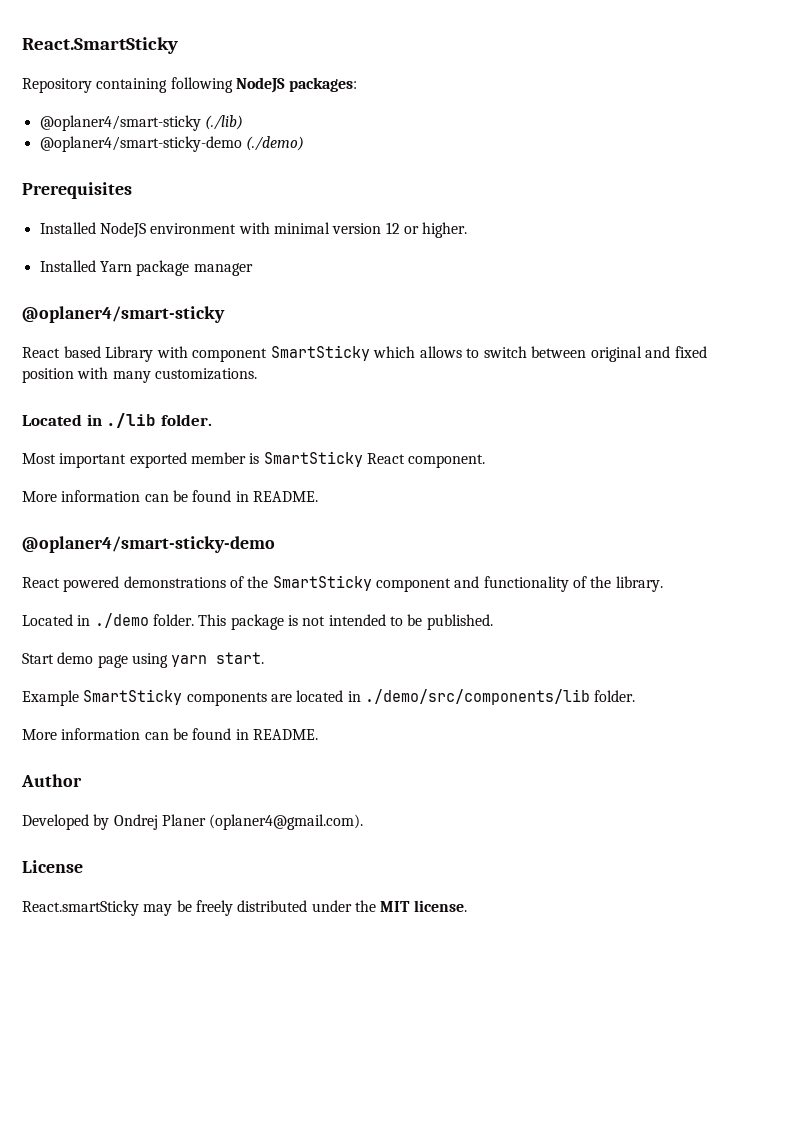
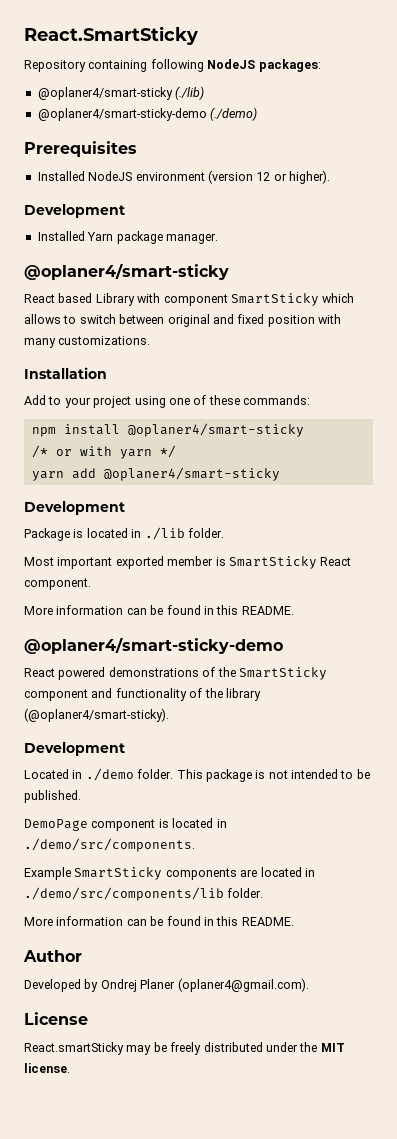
- Installed NodeJS environment with minimal version 12 or higher.
+ Installed NodeJS environment (version 12 or higher).
+ Development
- Installed Yarn package manager
+ Installed Yarn package manager.
- Located in ./lib folder.
+ Installation
+ Add to your project using one of these commands:
+ npm install @oplaner4/smart-sticky
+ /* or with yarn */
+ yarn add @oplaner4/smart-sticky
+ Development
+ Package is located in ./lib folder.
  Most important exported member is SmartSticky React component.
- More information can be found in README.
+ More information can be found in this README.
- React powered demonstrations of the SmartSticky component and functionality of the library.
+ React powered demonstrations of the SmartSticky component and functionality of the library (@oplaner4/smart-sticky).
+ Development
- Start demo page using yarn start.
+ DemoPage component is located in ./demo/src/components.
  Example SmartSticky components are located in ./demo/src/components/lib folder.
- More information can be found in README.
+ More information can be found in this README.

